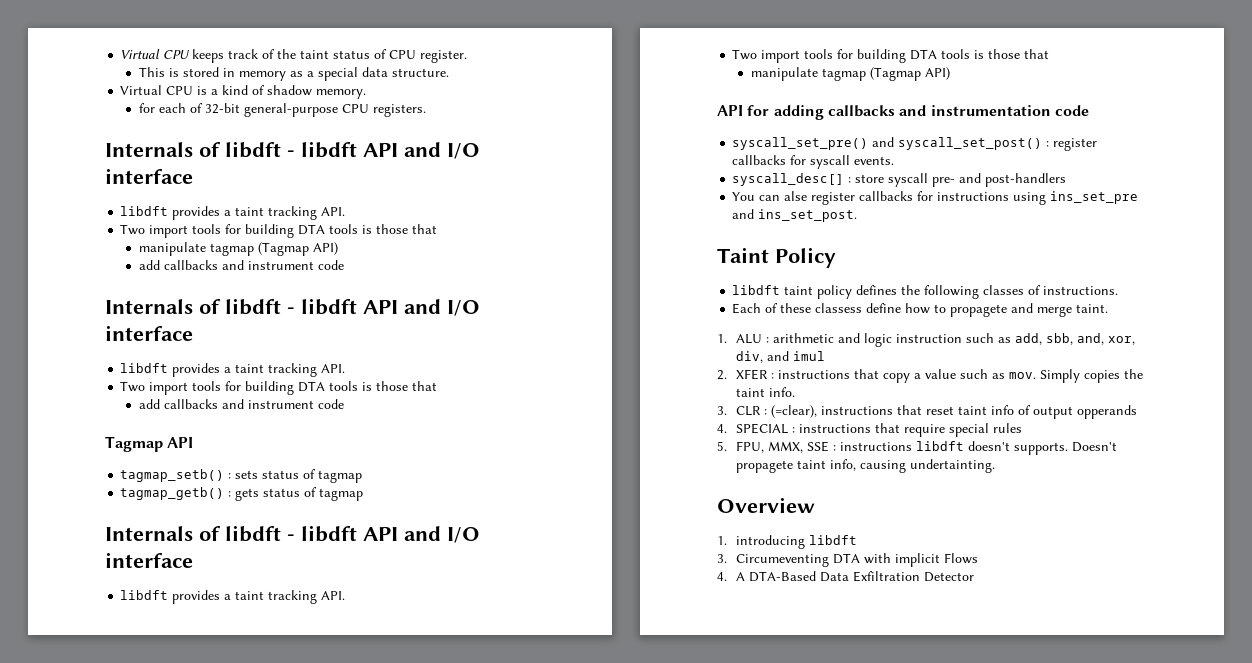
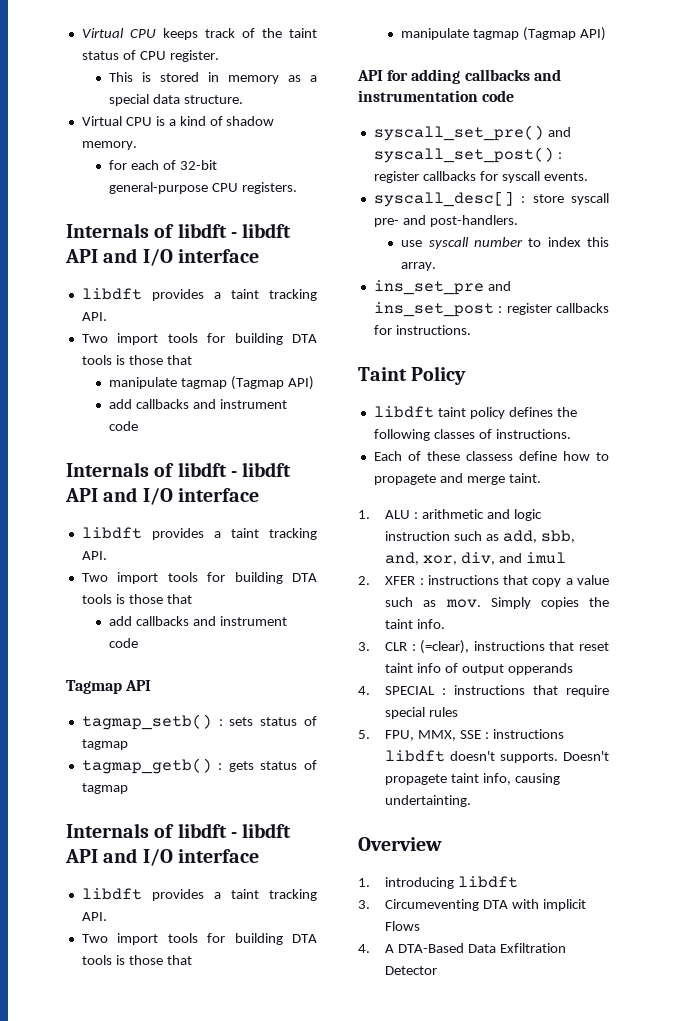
- syscall_desc[] : store syscall pre- and post-handlers
- You can alse register callbacks for instructions using ins_set_pre and ins_set_post.
+ syscall_desc[] : store syscall pre- and post-handlers.
+ use syscall number to index this array.
+ ins_set_pre and ins_set_post : register callbacks for instructions.

